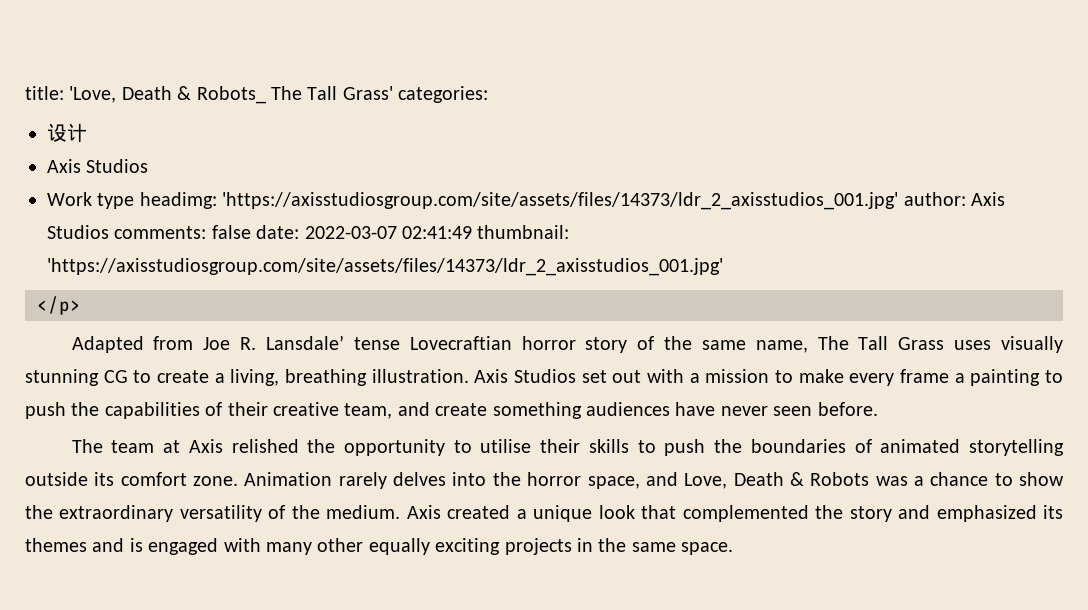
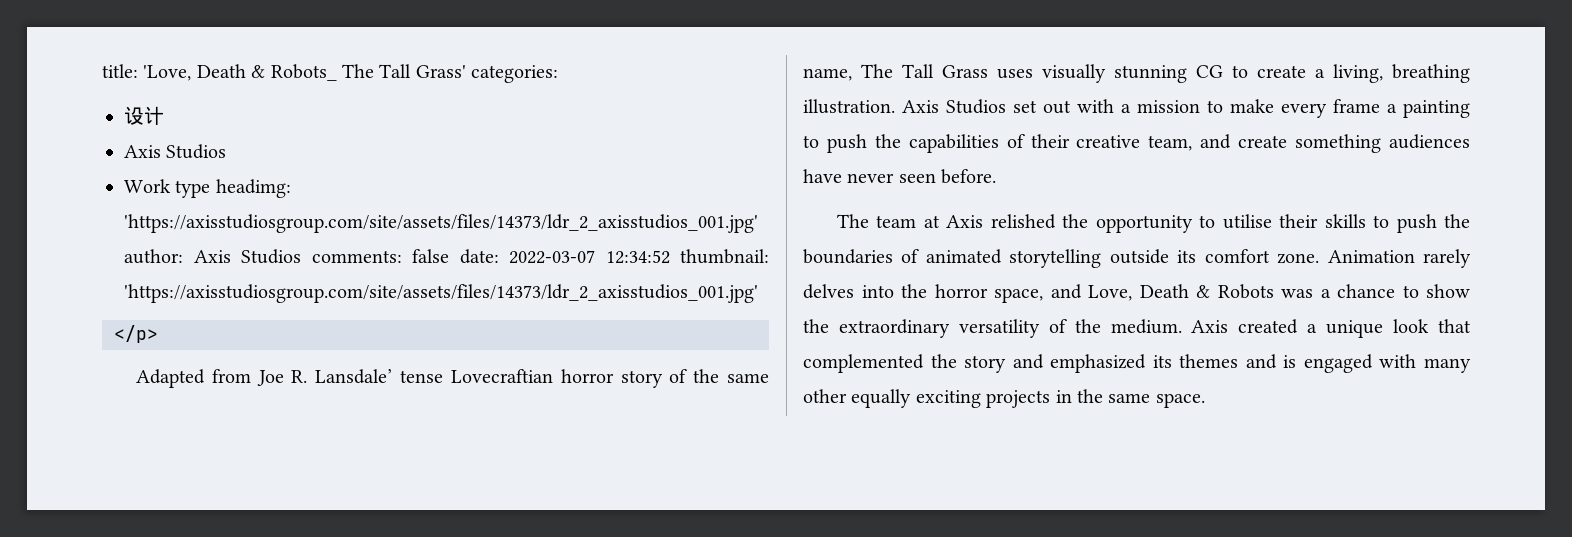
- Work type headimg: 'https://axisstudiosgroup.com/site/assets/files/14373/ldr_2_axisstudios_001.jpg' author: Axis Studios comments: false date: 2022-03-07 02:41:49 thumbnail: 'https://axisstudiosgroup.com/site/assets/files/14373/ldr_2_axisstudios_001.jpg'
+ Work type headimg: 'https://axisstudiosgroup.com/site/assets/files/14373/ldr_2_axisstudios_001.jpg' author: Axis Studios comments: false date: 2022-03-07 12:34:52 thumbnail: 'https://axisstudiosgroup.com/site/assets/files/14373/ldr_2_axisstudios_001.jpg'

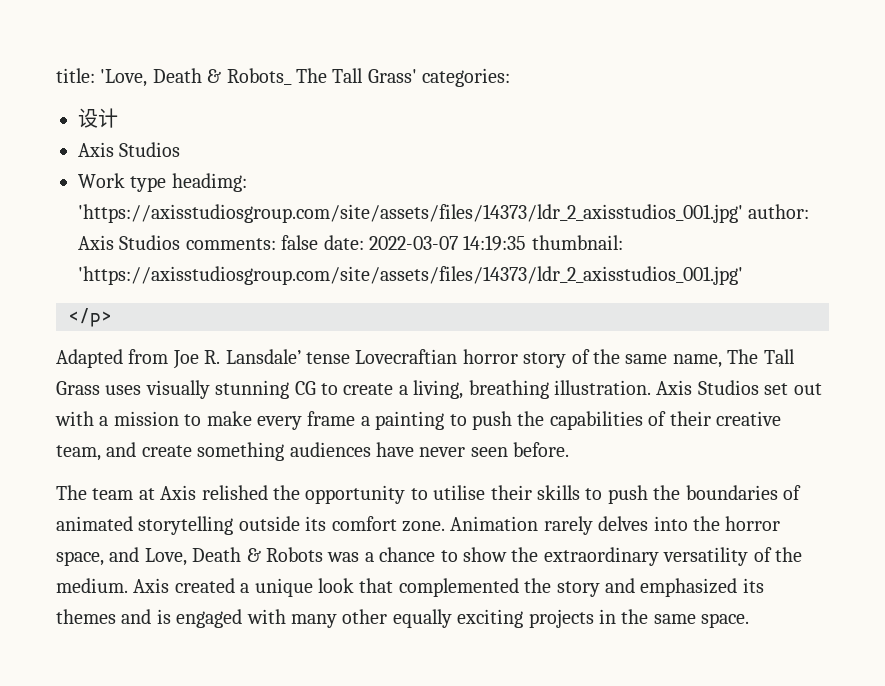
- Work type headimg: 'https://axisstudiosgroup.com/site/assets/files/14373/ldr_2_axisstudios_001.jpg' author: Axis Studios comments: false date: 2022-03-07 12:34:52 thumbnail: 'https://axisstudiosgroup.com/site/assets/files/14373/ldr_2_axisstudios_001.jpg'
+ Work type headimg: 'https://axisstudiosgroup.com/site/assets/files/14373/ldr_2_axisstudios_001.jpg' author: Axis Studios comments: false date: 2022-03-07 14:19:35 thumbnail: 'https://axisstudiosgroup.com/site/assets/files/14373/ldr_2_axisstudios_001.jpg'

